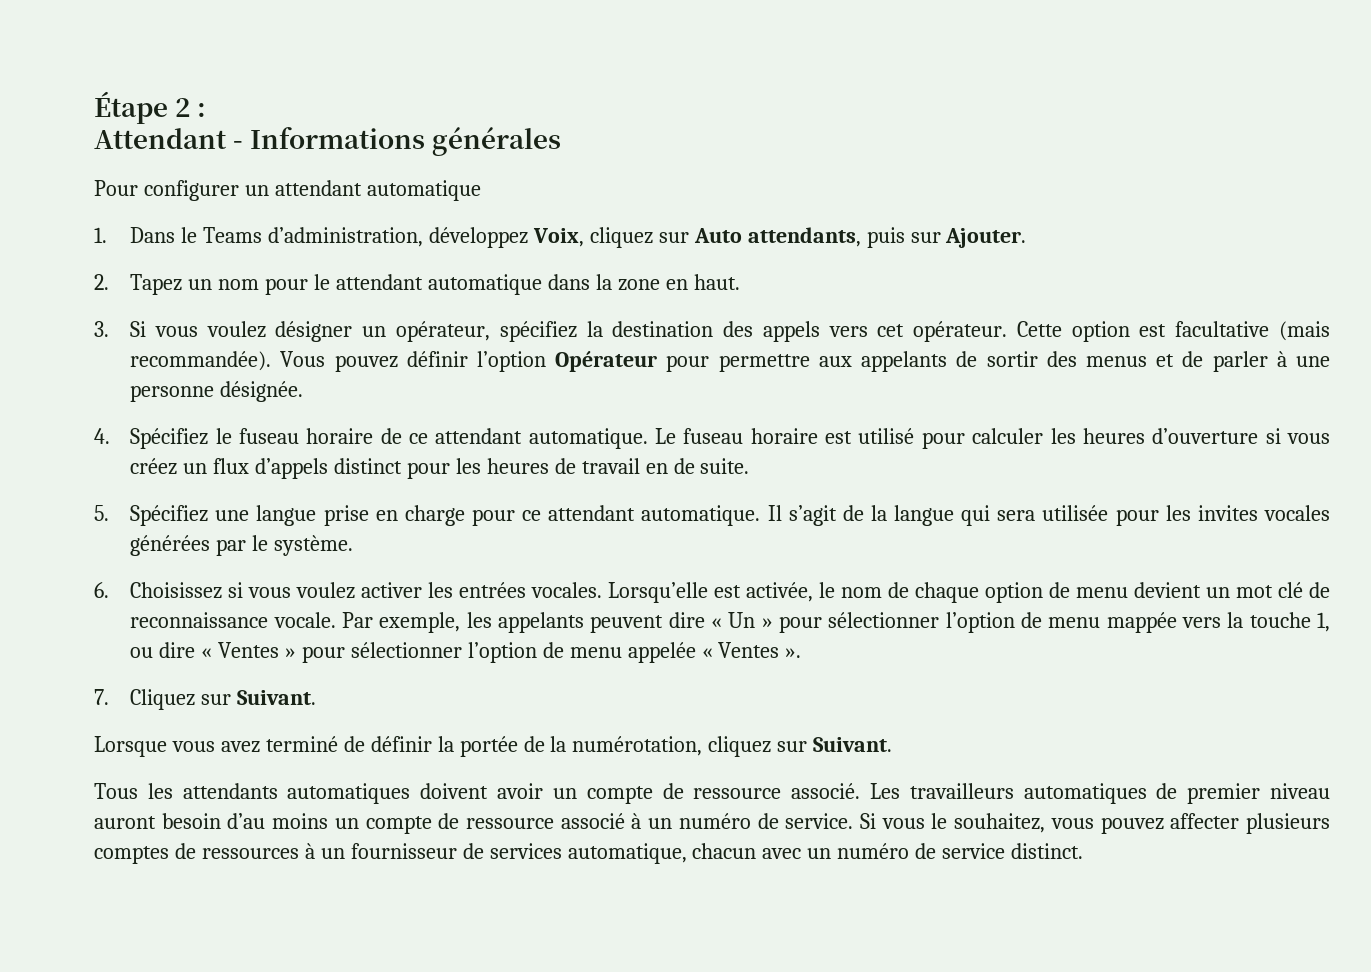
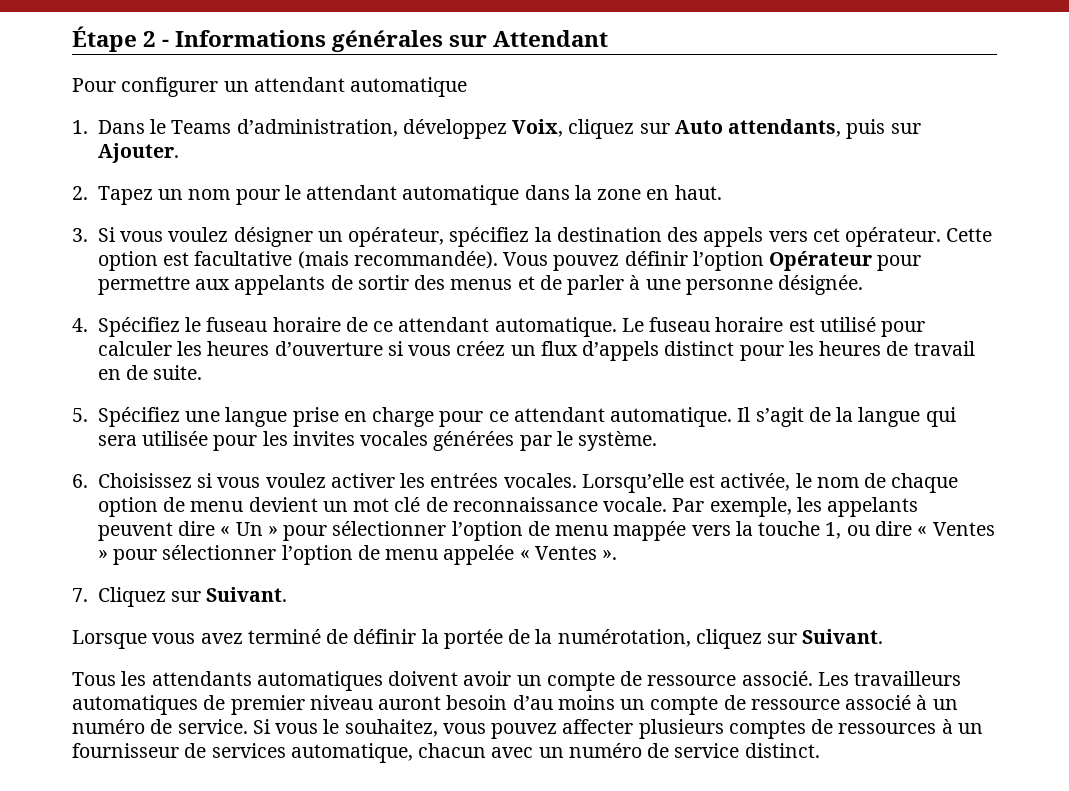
- Étape 2 :
- Attendant - Informations générales
+ Étape 2 - Informations générales sur Attendant

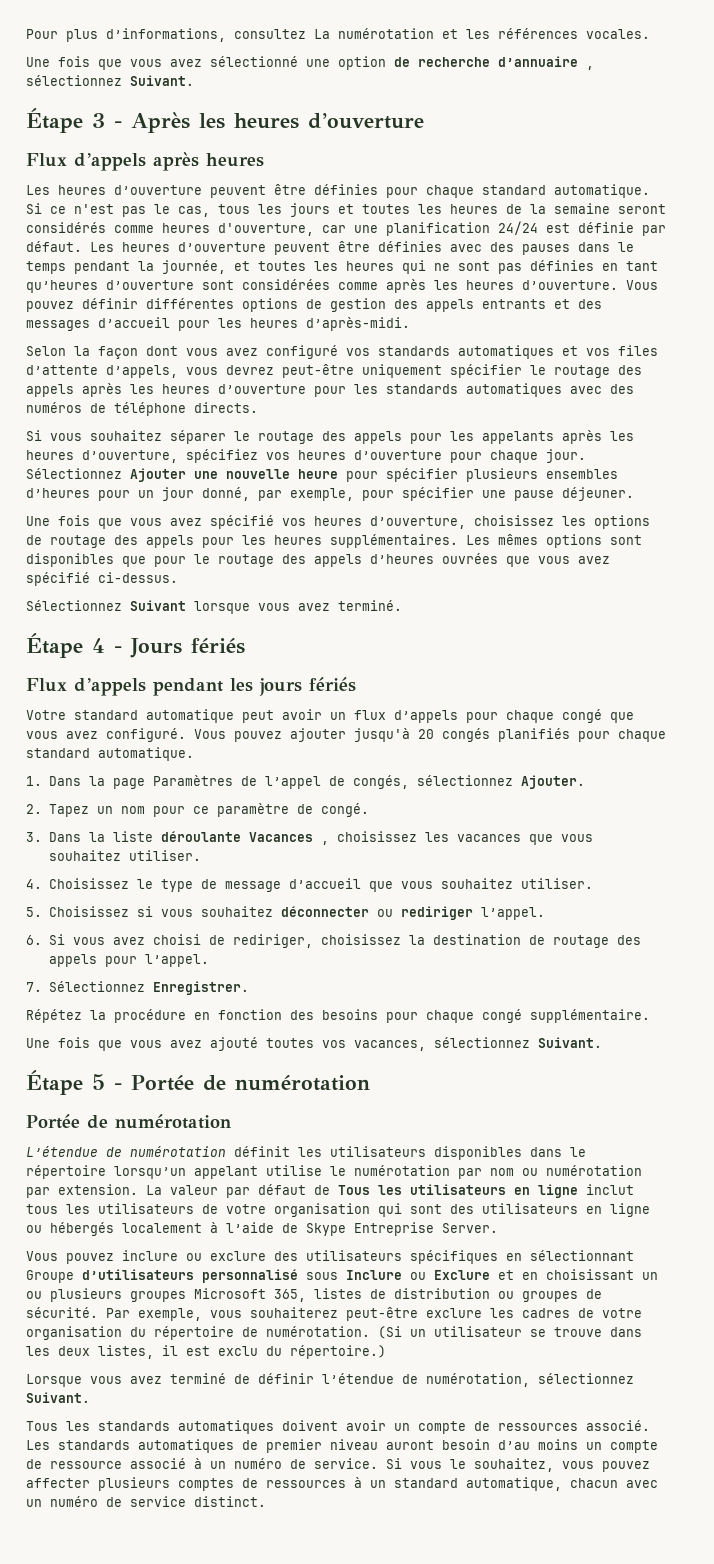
- Étape 2 - Informations générales sur Attendant
- Pour configurer un attendant automatique
- 1. Dans le Teams d’administration, développez Voix, cliquez sur Auto attendants, puis sur Ajouter.
+ Pour plus d’informations, consultez La numérotation et les références vocales.
+ Une fois que vous avez sélectionné une option de recherche d’annuaire , sélectionnez Suivant.
+ Étape 3 - Après les heures d’ouverture
+ Flux d’appels après heures
+ Les heures d’ouverture peuvent être définies pour chaque standard automatique. Si ce n'est pas le cas, tous les jours et toutes les heures de la semaine seront considérés comme heures d'ouverture, car une planification 24/24 est définie par défaut. Les heures d’ouverture peuvent être définies avec des pauses dans le temps pendant la journée, et toutes les heures qui ne sont pas définies en tant qu’heures d’ouverture sont considérées comme après les heures d’ouverture. Vous pouvez définir différentes options de gestion des appels entrants et des messages d’accueil pour les heures d’après-midi.
+ Selon la façon dont vous avez configuré vos standards automatiques et vos files d’attente d’appels, vous devrez peut-être uniquement spécifier le routage des appels après les heures d’ouverture pour les standards automatiques avec des numéros de téléphone directs.
+ Si vous souhaitez séparer le routage des appels pour les appelants après les heures d’ouverture, spécifiez vos heures d’ouverture pour chaque jour. Sélectionnez Ajouter une nouvelle heure pour spécifier plusieurs ensembles d’heures pour un jour donné, par exemple, pour spécifier une pause déjeuner.
+ Une fois que vous avez spécifié vos heures d’ouverture, choisissez les options de routage des appels pour les heures supplémentaires. Les mêmes options sont disponibles que pour le routage des appels d’heures ouvrées que vous avez spécifié ci-dessus.
+ Sélectionnez Suivant lorsque vous avez terminé.
+ Étape 4 - Jours fériés
+ Flux d’appels pendant les jours fériés
+ Votre standard automatique peut avoir un flux d’appels pour chaque congé que vous avez configuré. Vous pouvez ajouter jusqu'à 20 congés planifiés pour chaque standard automatique.
+ 1. Dans la page Paramètres de l’appel de congés, sélectionnez Ajouter.
- 2. Tapez un nom pour le attendant automatique dans la zone en haut.
- 3. Si vous voulez désigner un opérateur, spécifiez la destination des appels vers cet opérateur. Cette option est facultative (mais recommandée). Vous pouvez définir l’option Opérateur pour permettre aux appelants de sortir des menus et de parler à une personne désignée.
- 4. Spécifiez le fuseau horaire de ce attendant automatique. Le fuseau horaire est utilisé pour calculer les heures d’ouverture si vous créez un flux d’appels distinct pour les heures de travail en de suite.
- 5. Spécifiez une langue prise en charge pour ce attendant automatique. Il s’agit de la langue qui sera utilisée pour les invites vocales générées par le système.
- 6. Choisissez si vous voulez activer les entrées vocales. Lorsqu’elle est activée, le nom de chaque option de menu devient un mot clé de reconnaissance vocale. Par exemple, les appelants peuvent dire « Un » pour sélectionner l’option de menu mappée vers la touche 1, ou dire « Ventes » pour sélectionner l’option de menu appelée « Ventes ».
- 7. Cliquez sur Suivant.
+ 2. Tapez un nom pour ce paramètre de congé.
+ 3. Dans la liste déroulante Vacances , choisissez les vacances que vous souhaitez utiliser.
+ 4. Choisissez le type de message d’accueil que vous souhaitez utiliser.
+ 5. Choisissez si vous souhaitez déconnecter ou rediriger l’appel.
+ 6. Si vous avez choisi de rediriger, choisissez la destination de routage des appels pour l’appel.
+ 7. Sélectionnez Enregistrer.
+ Répétez la procédure en fonction des besoins pour chaque congé supplémentaire.
+ Une fois que vous avez ajouté toutes vos vacances, sélectionnez Suivant.
+ Étape 5 - Portée de numérotation
+ Portée de numérotation
+ L’étendue de numérotation définit les utilisateurs disponibles dans le répertoire lorsqu’un appelant utilise le numérotation par nom ou numérotation par extension. La valeur par défaut de Tous les utilisateurs en ligne inclut tous les utilisateurs de votre organisation qui sont des utilisateurs en ligne ou hébergés localement à l’aide de Skype Entreprise Server.
+ Vous pouvez inclure ou exclure des utilisateurs spécifiques en sélectionnant Groupe d’utilisateurs personnalisé sous Inclure ou Exclure et en choisissant un ou plusieurs groupes Microsoft 365, listes de distribution ou groupes de sécurité. Par exemple, vous souhaiterez peut-être exclure les cadres de votre organisation du répertoire de numérotation. (Si un utilisateur se trouve dans les deux listes, il est exclu du répertoire.)
- Lorsque vous avez terminé de définir la portée de la numérotation, cliquez sur Suivant.
+ Lorsque vous avez terminé de définir l’étendue de numérotation, sélectionnez Suivant.
- Tous les attendants automatiques doivent avoir un compte de ressource associé.
+ Tous les standards automatiques doivent avoir un compte de ressources associé.
- Les travailleurs automatiques de premier niveau auront besoin d’au moins un compte de ressource associé à un numéro de service.
+ Les standards automatiques de premier niveau auront besoin d’au moins un compte de ressource associé à un numéro de service.
- Si vous le souhaitez, vous pouvez affecter plusieurs comptes de ressources à un fournisseur de services automatique, chacun avec un numéro de service distinct.
+ Si vous le souhaitez, vous pouvez affecter plusieurs comptes de ressources à un standard automatique, chacun avec un numéro de service distinct.

